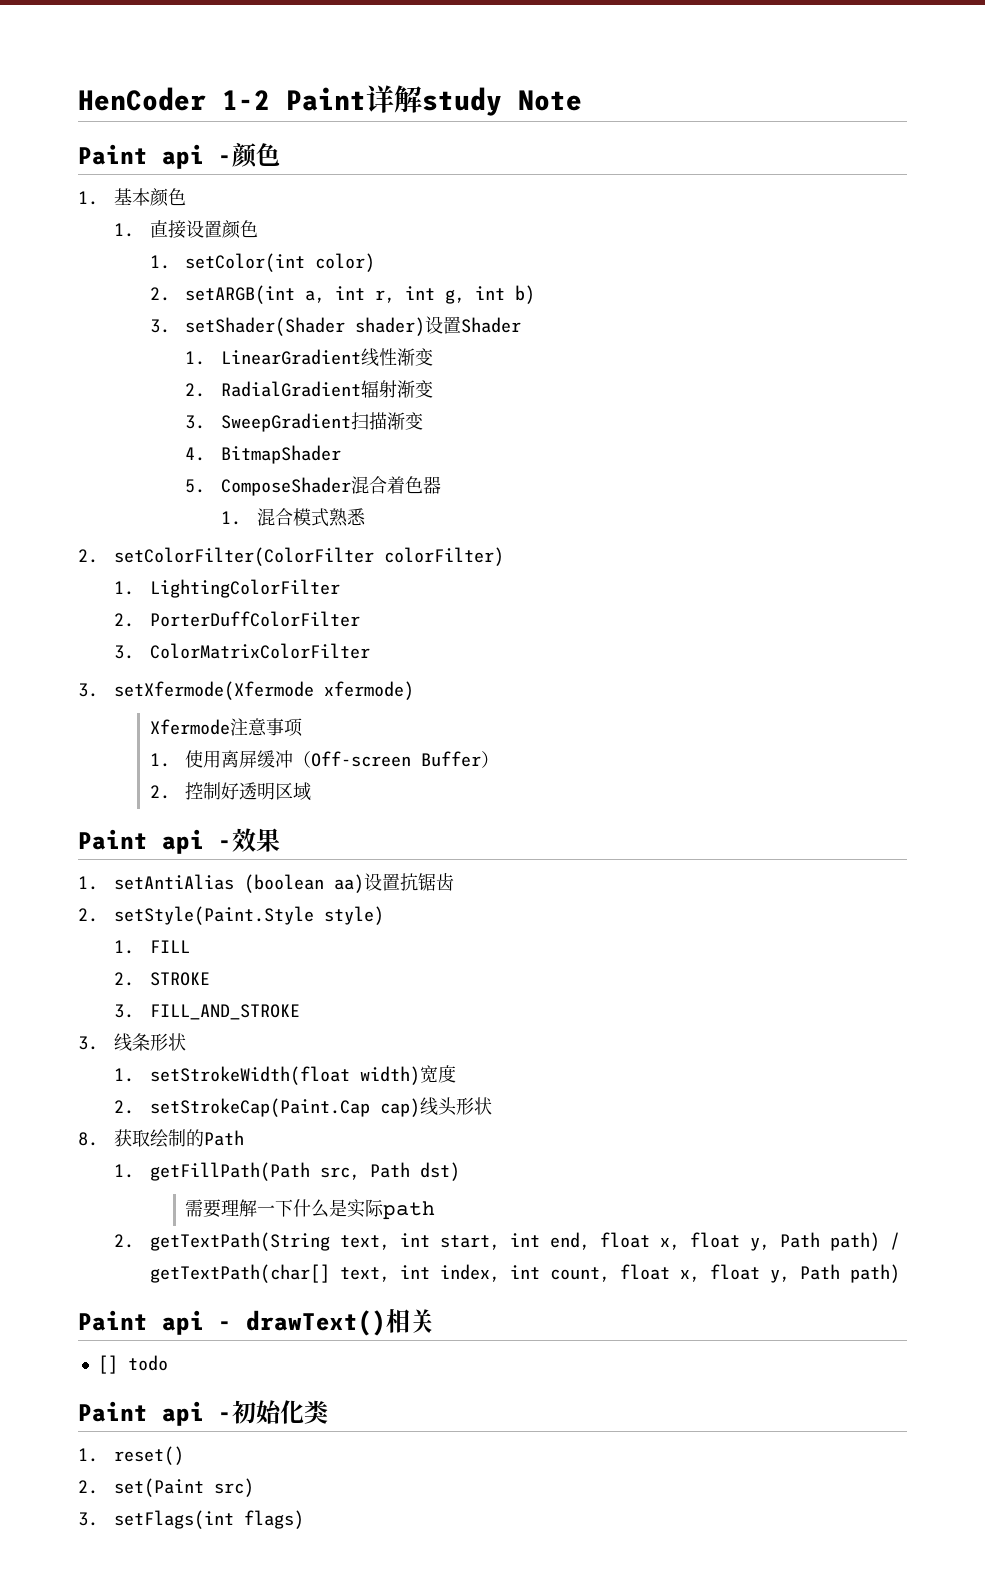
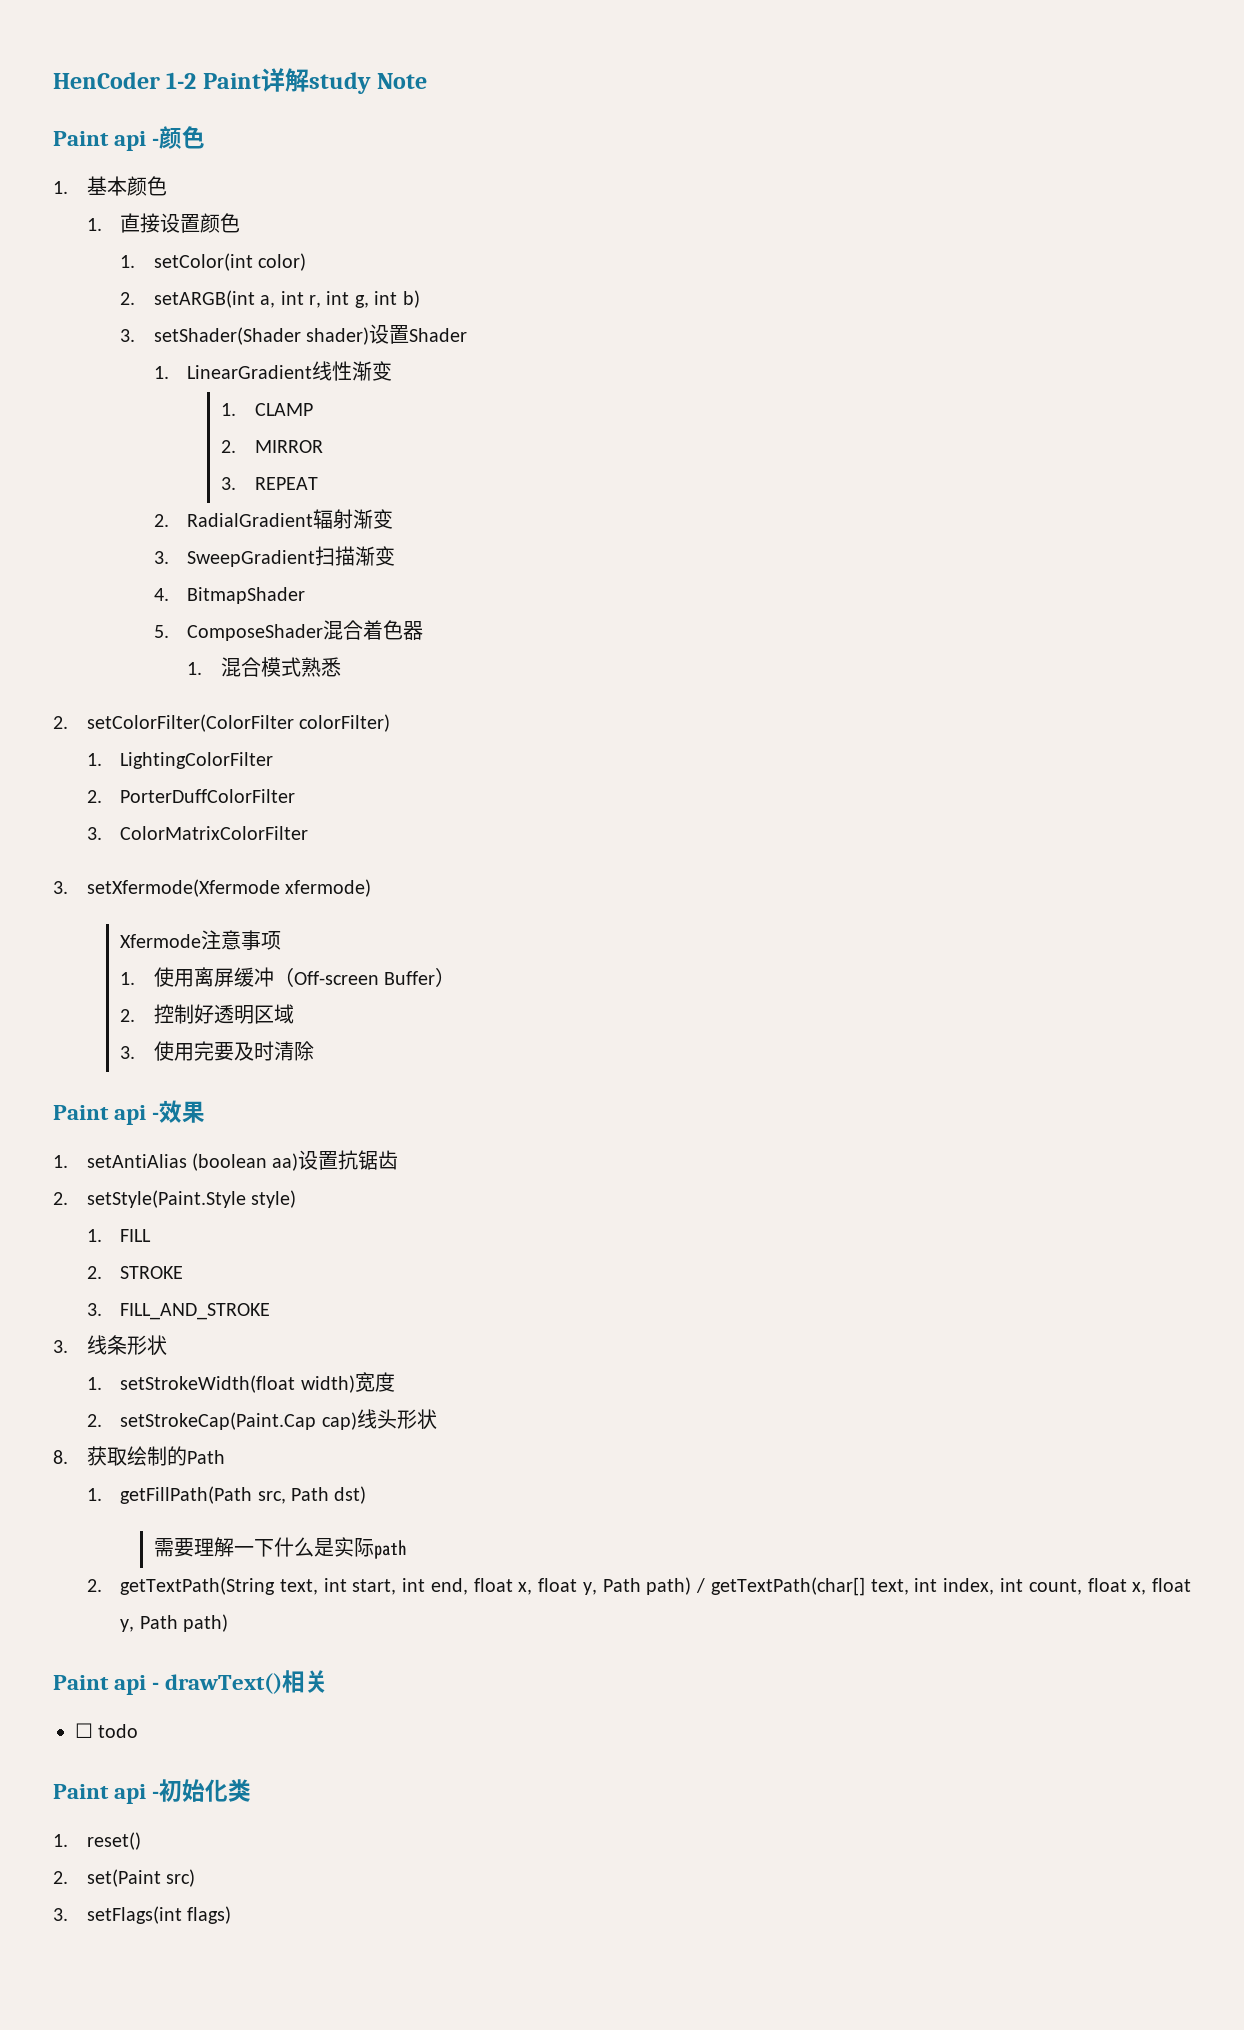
+ 1. CLAMP
+ 2. MIRROR
+ 3. REPEAT
+ 3.使用完要及时清除
- [] todo
+ ☐ todo

